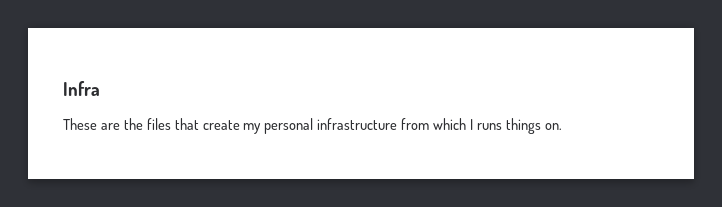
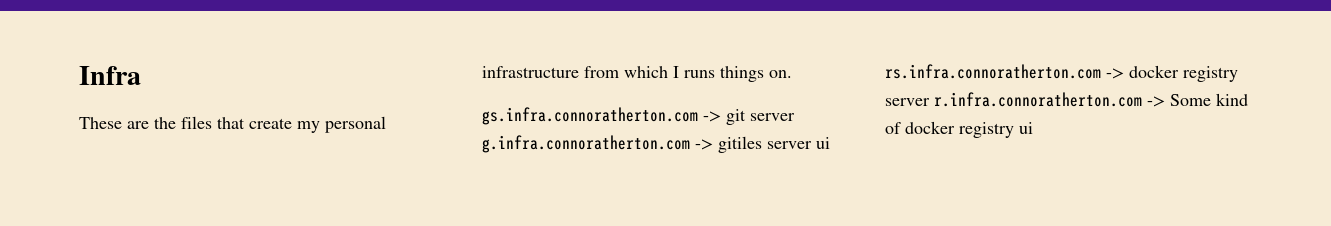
+ gs.infra.connoratherton.com -> git server g.infra.connoratherton.com -> gitiles server ui rs.infra.connoratherton.com -> docker registry server r.infra.connoratherton.com -> Some kind of docker registry ui

